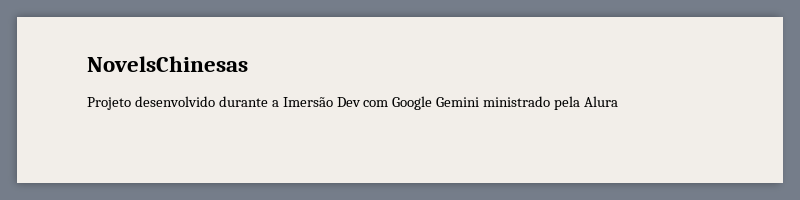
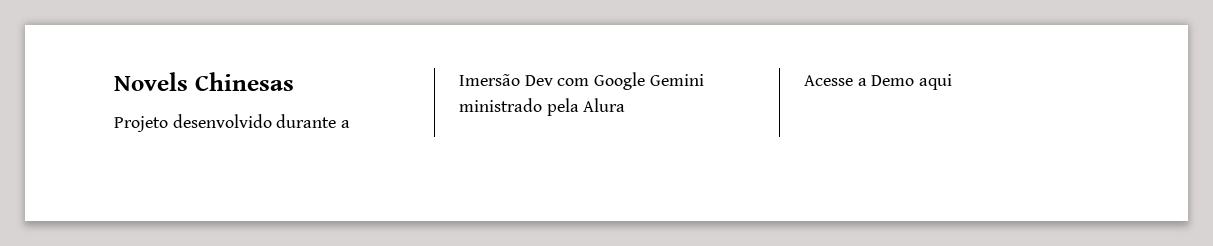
- NovelsChinesas
+ Novels Chinesas
+ Acesse a Demo aqui

